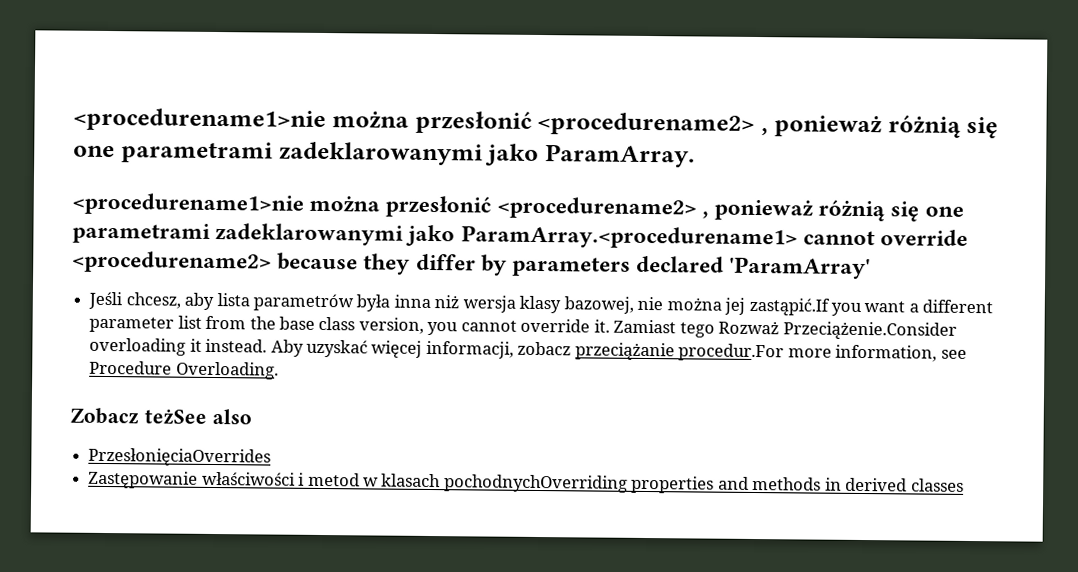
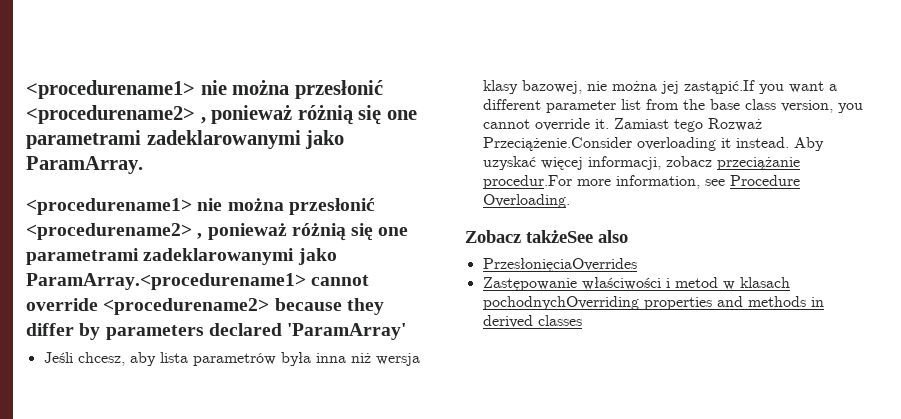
- <procedurename1>nie można przesłonić <procedurename2> , ponieważ różnią się one parametrami zadeklarowanymi jako ParamArray.
+ <procedurename1> nie można przesłonić <procedurename2> , ponieważ różnią się one parametrami zadeklarowanymi jako ParamArray.
- <procedurename1>nie można przesłonić <procedurename2> , ponieważ różnią się one parametrami zadeklarowanymi jako ParamArray.<procedurename1> cannot override <procedurename2> because they differ by parameters declared 'ParamArray'
+ <procedurename1> nie można przesłonić <procedurename2> , ponieważ różnią się one parametrami zadeklarowanymi jako ParamArray.<procedurename1> cannot override <procedurename2> because they differ by parameters declared 'ParamArray'
- Zobacz teżSee also
+ Zobacz takżeSee also

